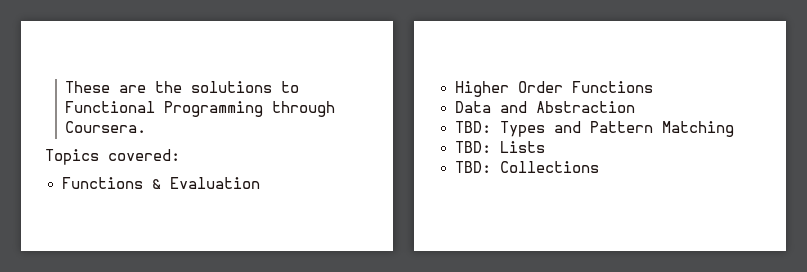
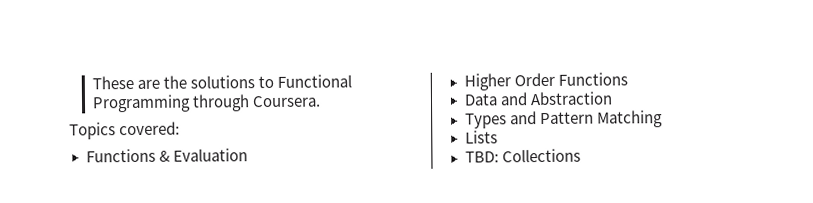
- TBD: Types and Pattern Matching
+ Types and Pattern Matching
- TBD: Lists
+ Lists

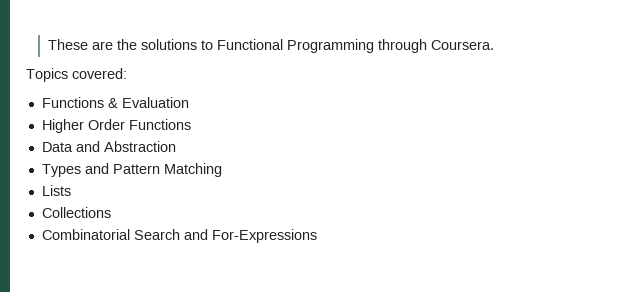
- TBD: Collections
+ Collections
+ Combinatorial Search and For-Expressions

